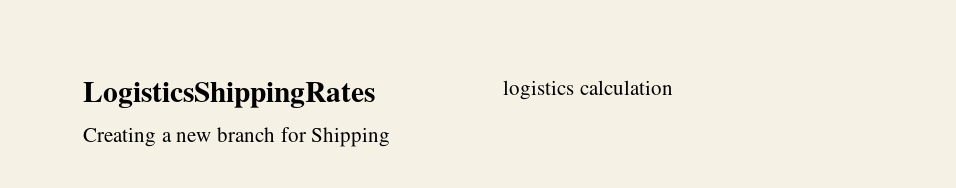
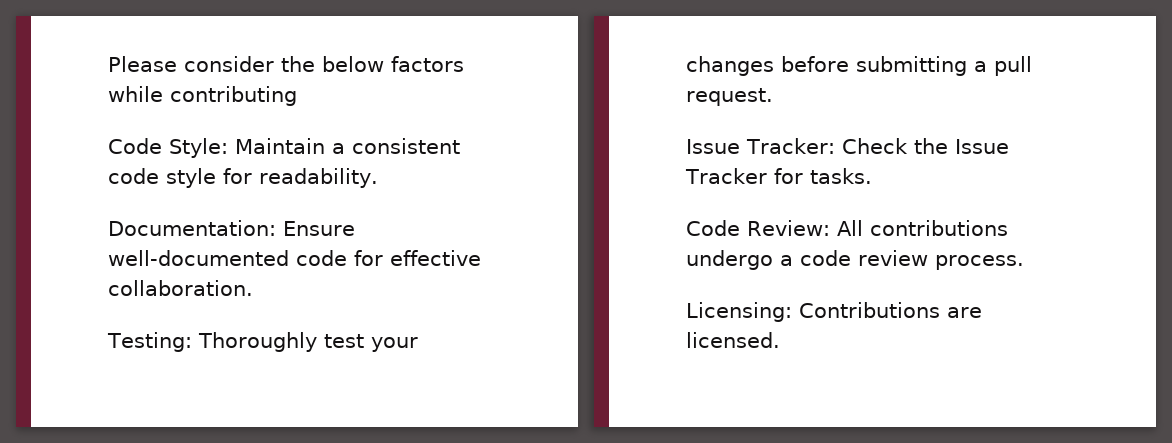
- LogisticsShippingRates
- Creating a new branch for Shipping logistics calculation
+ Please consider the below factors while contributing
+ Code Style: Maintain a consistent code style for readability.
+ Documentation: Ensure well-documented code for effective collaboration.
+ Testing: Thoroughly test your changes before submitting a pull request.
+ Issue Tracker: Check the Issue Tracker for tasks.
+ Code Review: All contributions undergo a code review process.
+ Licensing: Contributions are licensed.

